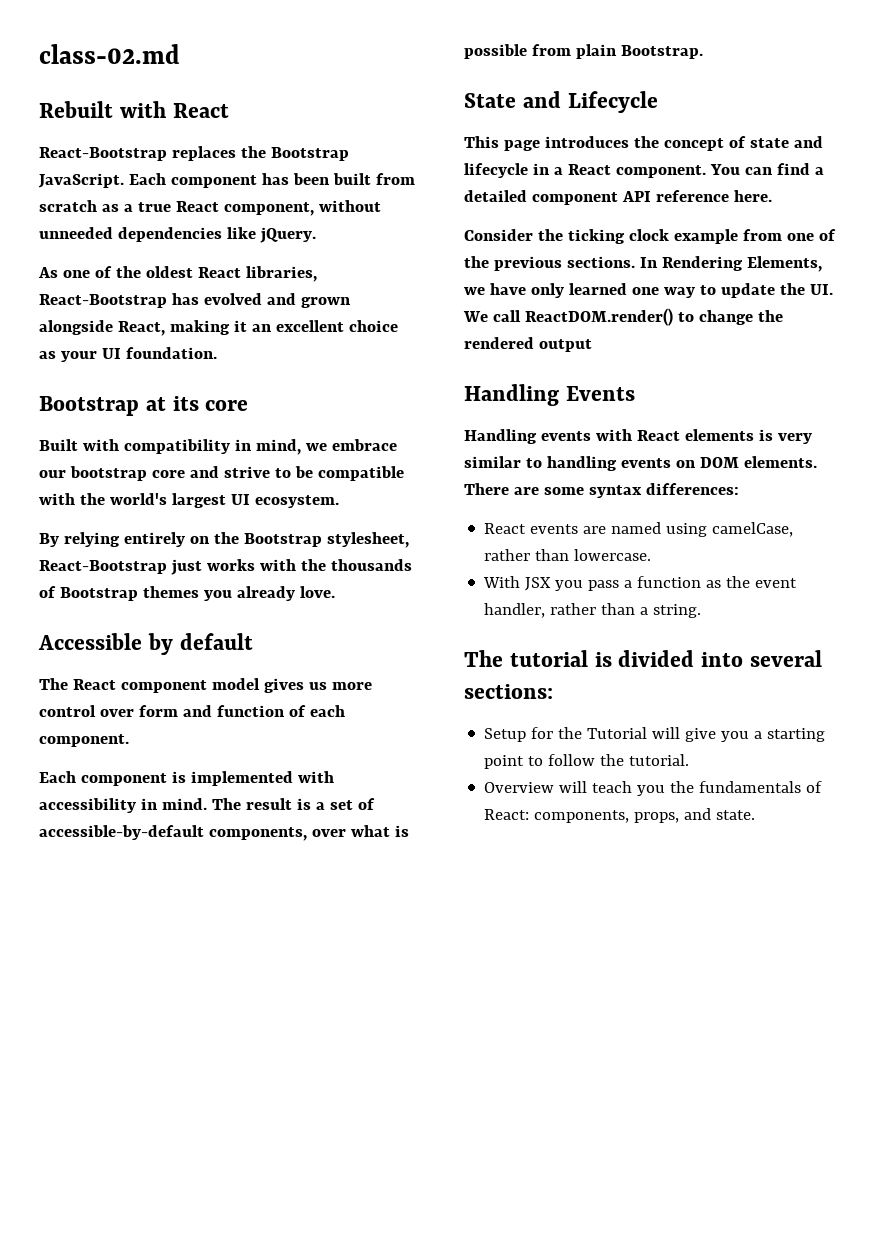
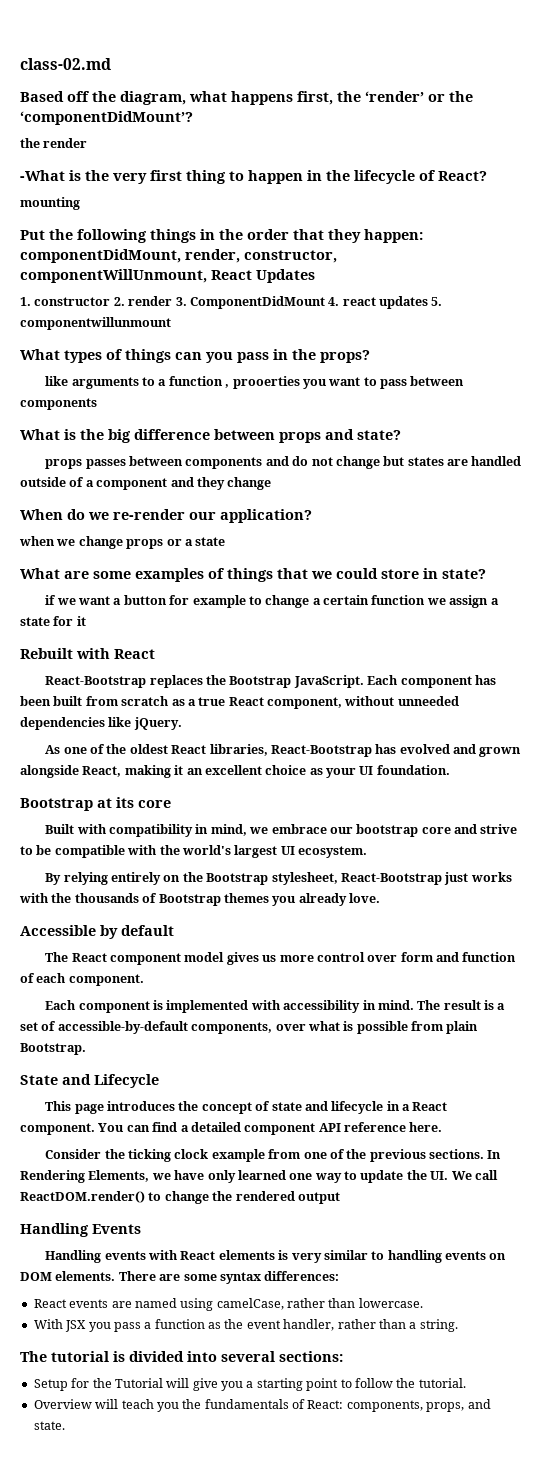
+ Based off the diagram, what happens first, the ‘render’ or the ‘componentDidMount’?
+ the render
+ -What is the very first thing to happen in the lifecycle of React?
+ mounting
+ Put the following things in the order that they happen: componentDidMount, render, constructor, componentWillUnmount, React Updates
+ 1. constructor 2. render 3. ComponentDidMount 4. react updates 5. componentwillunmount
+ What types of things can you pass in the props?
+ like arguments to a function , prooerties you want to pass between components
+ What is the big difference between props and state?
+ props passes between components and do not change but states are handled outside of a component and they change
+ When do we re-render our application?
+ when we change props or a state
+ What are some examples of things that we could store in state?
+ if we want a button for example to change a certain function we assign a state for it

